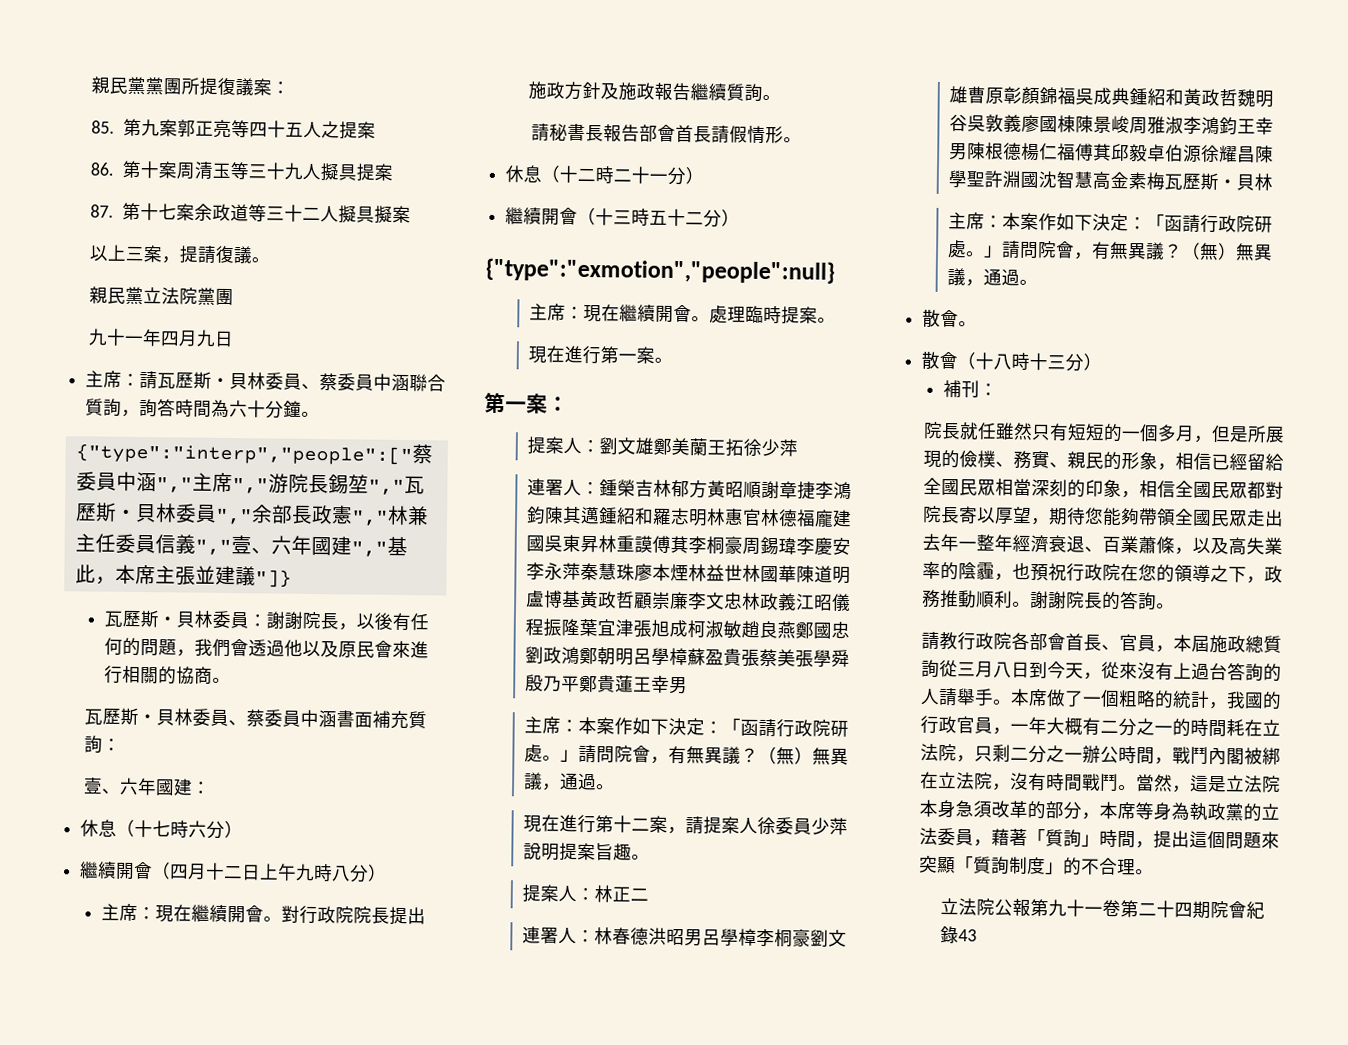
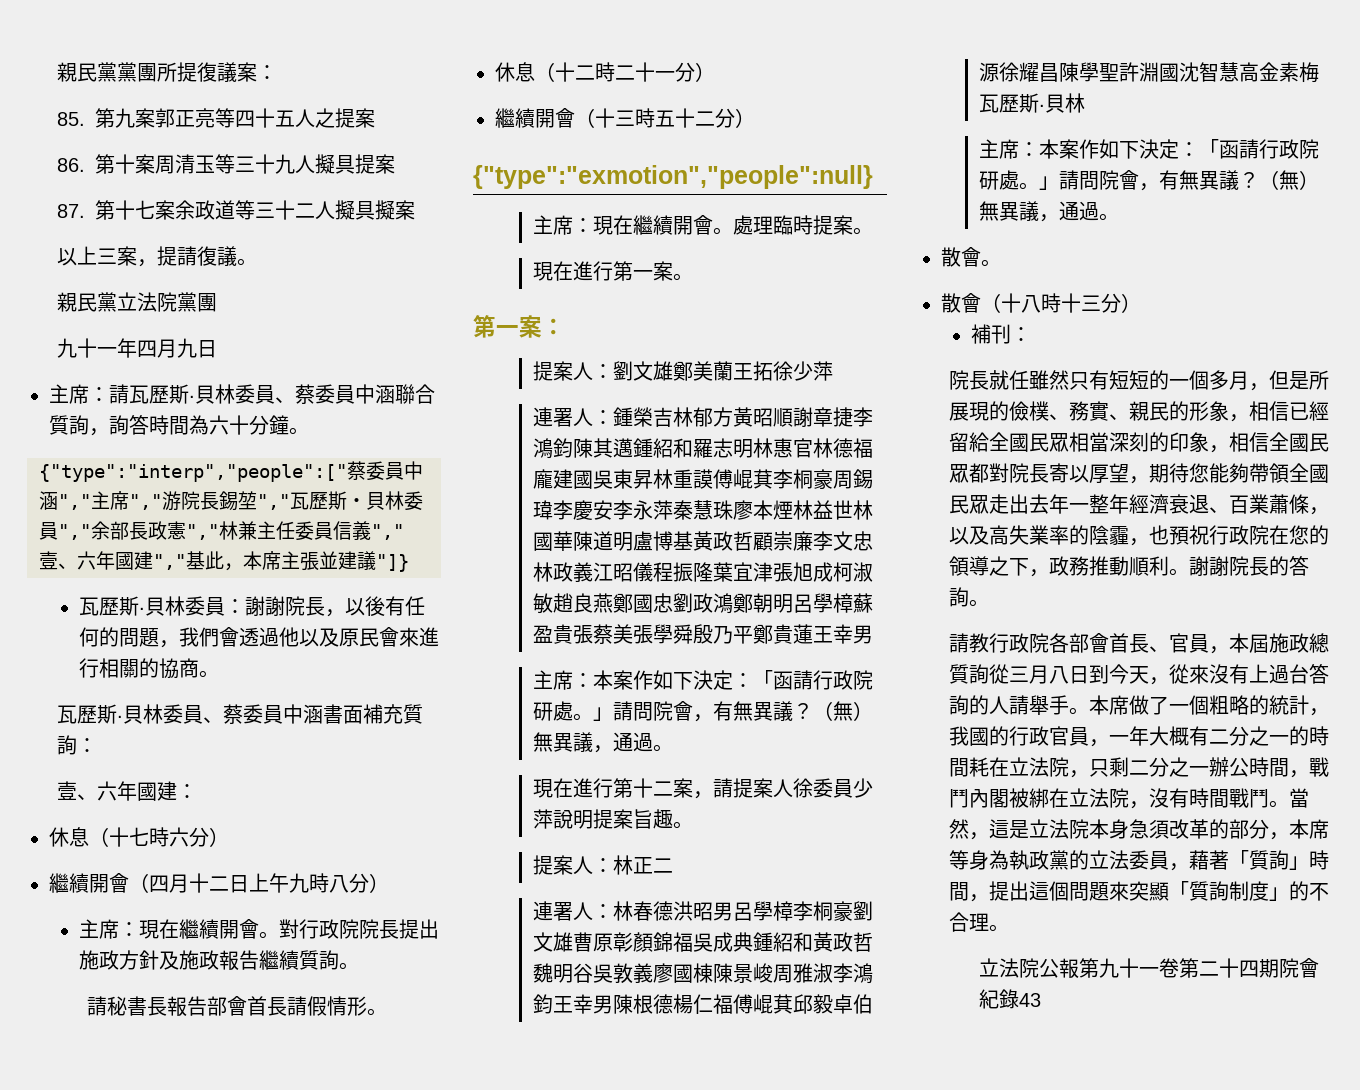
- 鍾榮吉林郁方黃昭順謝章捷李鴻鈞陳其邁鍾紹和羅志明林惠官林德福龐建國吳東昇林重謨傅萁李桐豪周錫瑋李慶安李永萍秦慧珠廖本煙林益世林國華陳道明盧博基黃政哲顧崇廉李文忠林政義江昭儀程振隆葉宜津張旭成柯淑敏趙良燕鄭國忠劉政鴻鄭朝明呂學樟蘇盈貴張蔡美張學舜殷乃平鄭貴蓮王幸男
+ 鍾榮吉林郁方黃昭順謝章捷李鴻鈞陳其邁鍾紹和羅志明林惠官林德福龐建國吳東昇林重謨傅崐萁李桐豪周錫瑋李慶安李永萍秦慧珠廖本煙林益世林國華陳道明盧博基黃政哲顧崇廉李文忠林政義江昭儀程振隆葉宜津張旭成柯淑敏趙良燕鄭國忠劉政鴻鄭朝明呂學樟蘇盈貴張蔡美張學舜殷乃平鄭貴蓮王幸男
- 連署人：林春德洪昭男呂學樟李桐豪劉文雄曹原彰顏錦福吳成典鍾紹和黃政哲魏明谷吳敦義廖國棟陳景峻周雅淑李鴻鈞王幸男陳根德楊仁福傅萁邱毅卓伯源徐耀昌陳學聖許淵國沈智慧高金素梅瓦歷斯‧貝林
+ 連署人：林春德洪昭男呂學樟李桐豪劉文雄曹原彰顏錦福吳成典鍾紹和黃政哲魏明谷吳敦義廖國棟陳景峻周雅淑李鴻鈞王幸男陳根德楊仁福傅崐萁邱毅卓伯源徐耀昌陳學聖許淵國沈智慧高金素梅瓦歷斯‧貝林

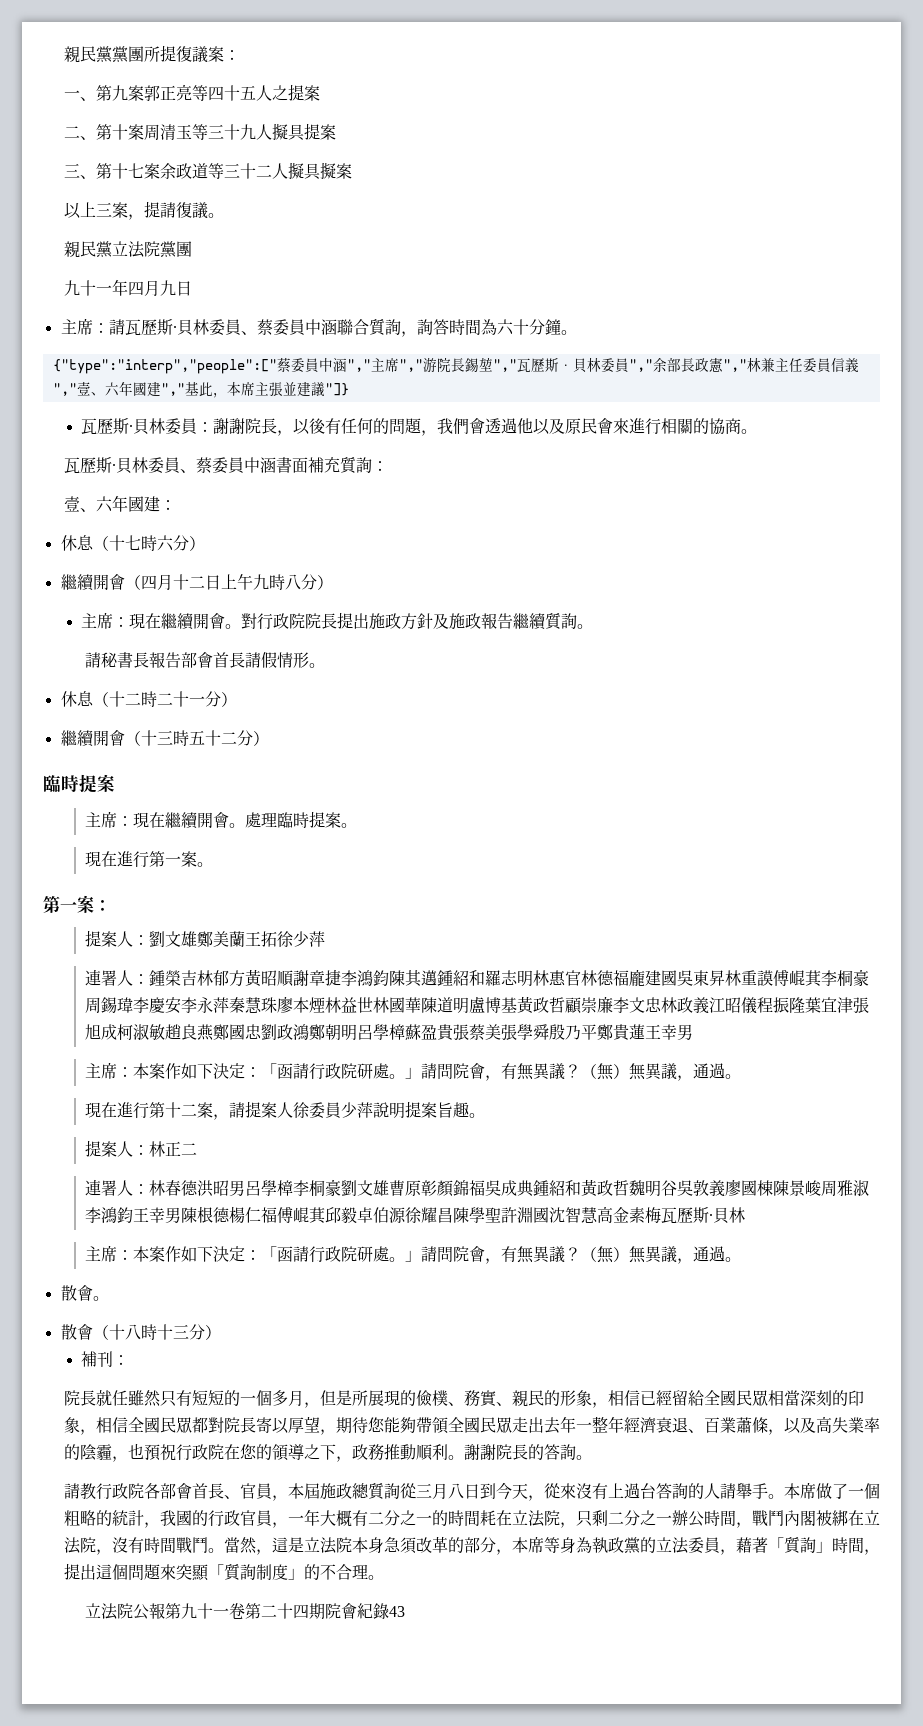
- 85.第九案郭正亮等四十五人之提案
+ 一、第九案郭正亮等四十五人之提案
- 86.第十案周清玉等三十九人擬具提案
+ 二、第十案周清玉等三十九人擬具提案
- 87.第十七案余政道等三十二人擬具擬案
+ 三、第十七案余政道等三十二人擬具擬案
  繼續開會（十三時五十二分）
- {"type":"exmotion","people":null}
+ 臨時提案

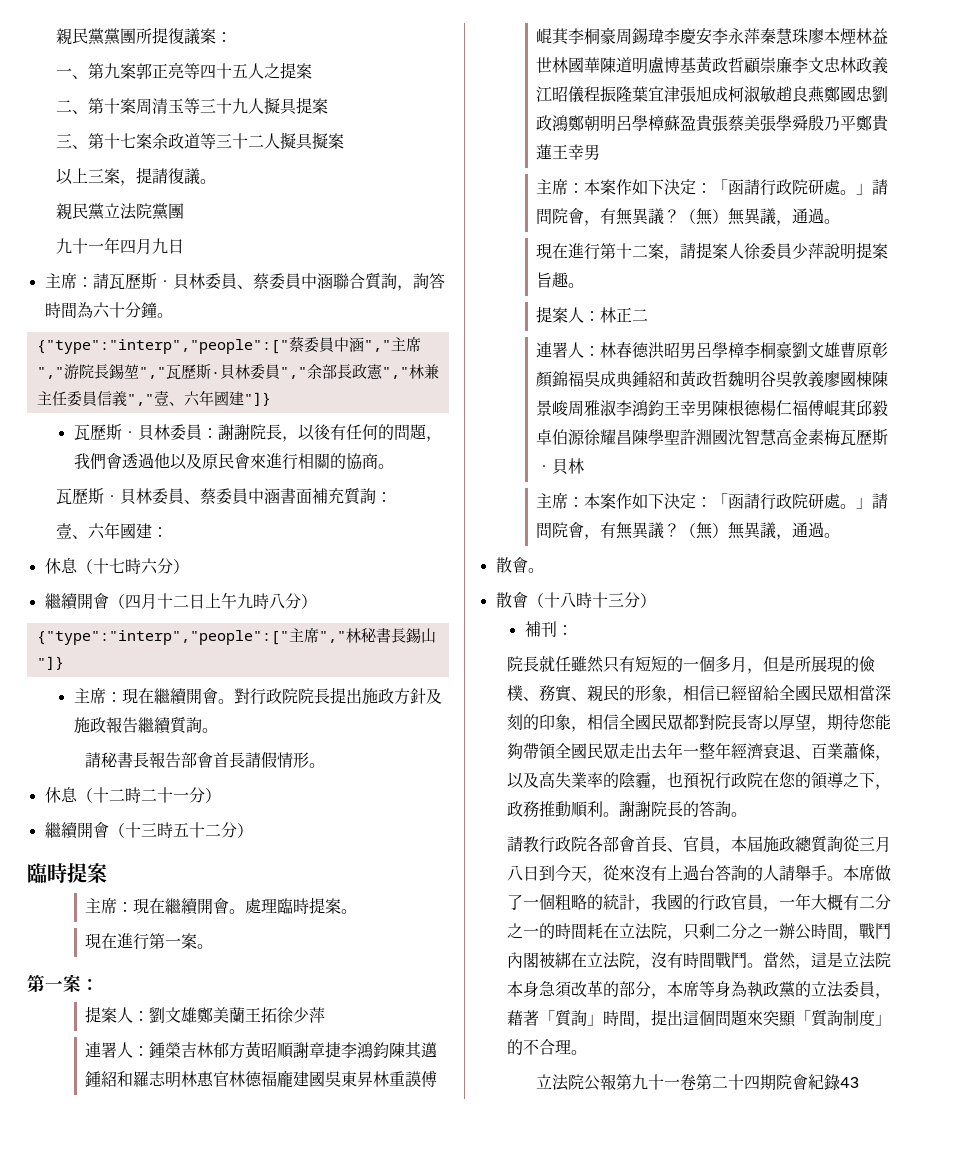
- {"type":"interp","people":["蔡委員中涵","主席","游院長錫堃","瓦歷斯‧貝林委員","余部長政憲","林兼主任委員信義","壹、六年國建","基此，本席主張並建議"]}
+ {"type":"interp","people":["蔡委員中涵","主席","游院長錫堃","瓦歷斯‧貝林委員","余部長政憲","林兼主任委員信義","壹、六年國建"]}
+ {"type":"interp","people":["主席","林秘書長錫山"]}

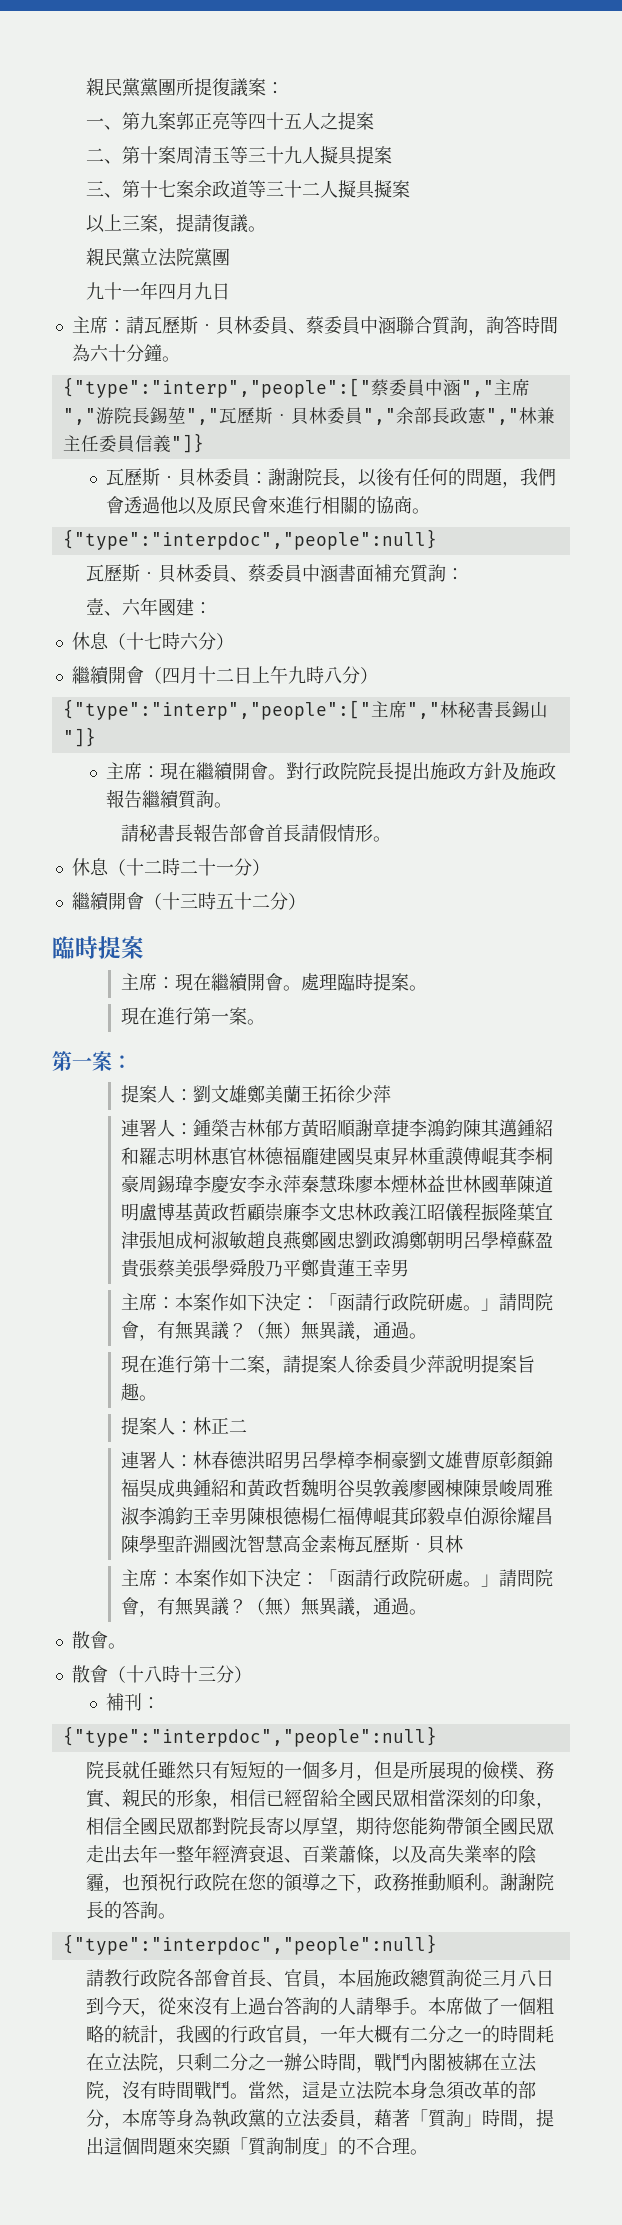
- {"type":"interp","people":["蔡委員中涵","主席","游院長錫堃","瓦歷斯‧貝林委員","余部長政憲","林兼主任委員信義","壹、六年國建"]}
+ {"type":"interp","people":["蔡委員中涵","主席","游院長錫堃","瓦歷斯‧貝林委員","余部長政憲","林兼主任委員信義"]}
  瓦歷斯‧貝林委員：謝謝院長，以後有任何的問題，我們會透過他以及原民會來進行相關的協商。
+ {"type":"interpdoc","people":null}
  補刊：
+ {"type":"interpdoc","people":null}
  謝謝院長的答詢。
+ {"type":"interpdoc","people":null}
- 立法院公報第九十一卷第二十四期院會紀錄43

